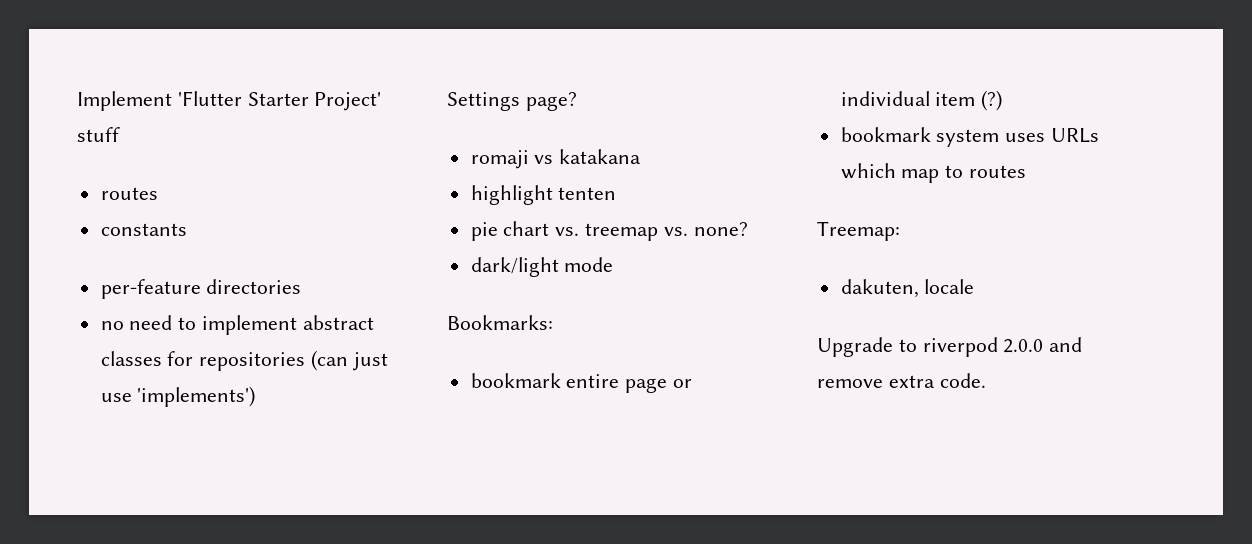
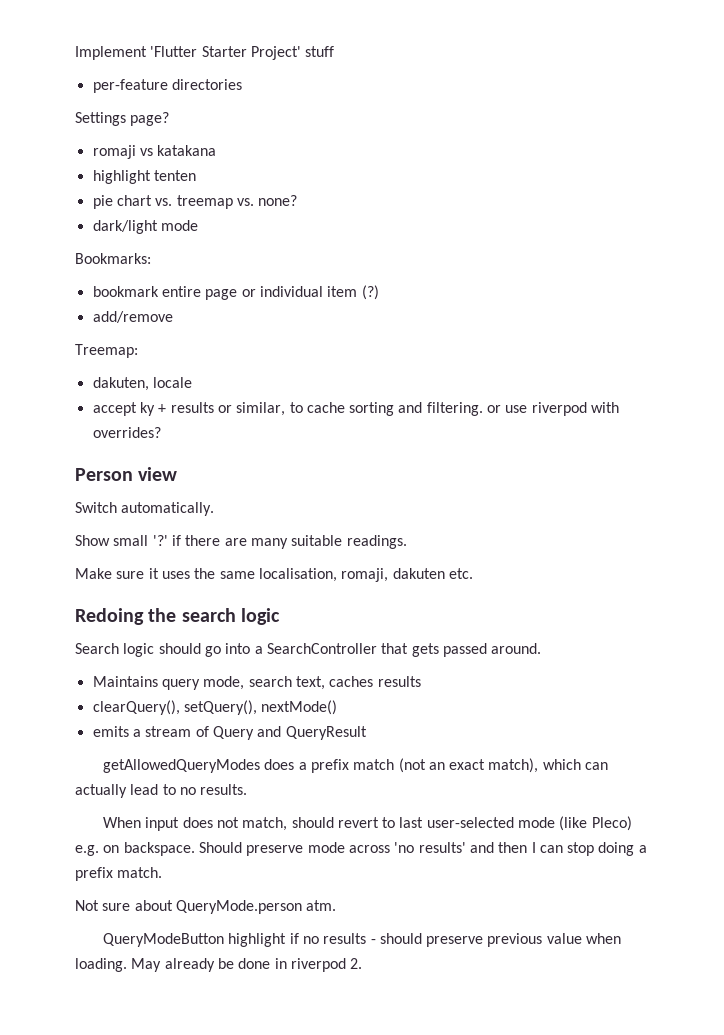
  Implement 'Flutter Starter Project' stuff
- routes
- constants
- no need to implement abstract classes for repositories (can just use 'implements')
- bookmark system uses URLs which map to routes
+ add/remove
  Treemap:
  dakuten, locale
- Upgrade to riverpod 2.0.0 and remove extra code.
+ accept ky + results or similar, to cache sorting and filtering. or use riverpod with overrides?
+ Person view
+ Switch automatically.
+ Show small '?' if there are many suitable readings.
+ Make sure it uses the same localisation, romaji, dakuten etc.
+ Redoing the search logic
+ Search logic should go into a SearchController that gets passed around.
+ Maintains query mode, search text, caches results
+ clearQuery(), setQuery(), nextMode()
+ emits a stream of Query and QueryResult
+ getAllowedQueryModes does a prefix match (not an exact match), which can actually lead to no results.
+ When input does not match, should revert to last user-selected mode (like Pleco) e.g. on backspace. Should preserve mode across 'no results' and then I can stop doing a prefix match.
+ Not sure about QueryMode.person atm.
+ QueryModeButton highlight if no results - should preserve previous value when loading. May already be done in riverpod 2.

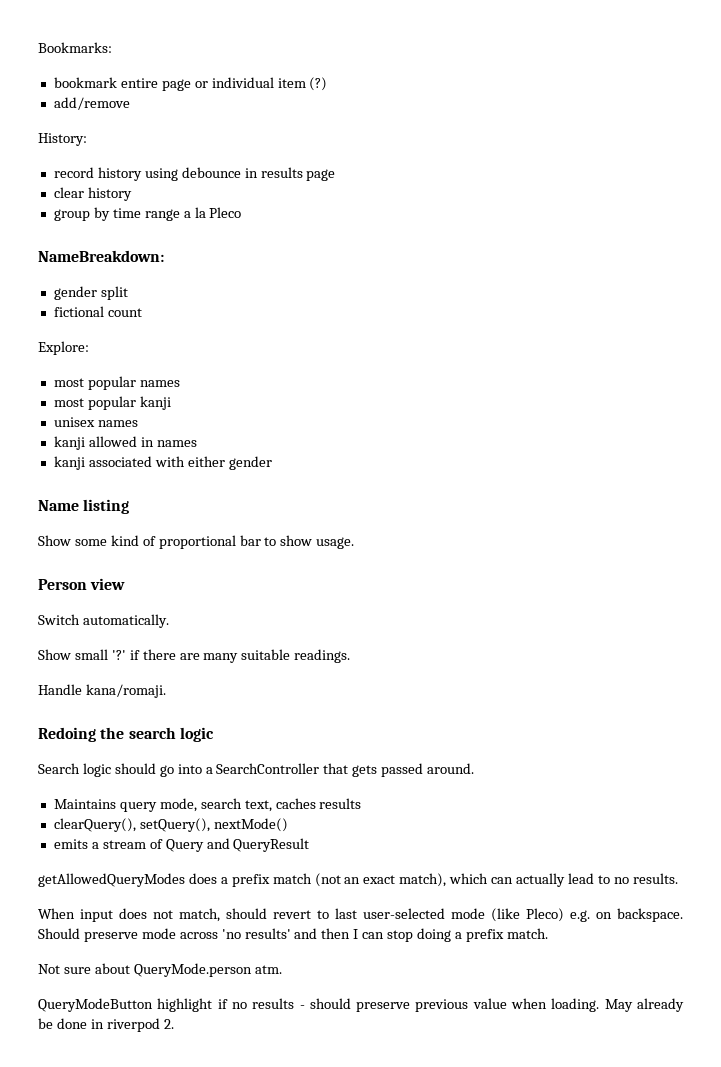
- Implement 'Flutter Starter Project' stuff
- per-feature directories
- Settings page?
- romaji vs katakana
- highlight tenten
- pie chart vs. treemap vs. none?
- dark/light mode
- Treemap:
- dakuten, locale
- accept ky + results or similar, to cache sorting and filtering. or use riverpod with overrides?
+ History:
+ record history using debounce in results page
+ clear history
+ group by time range a la Pleco
+ NameBreakdown:
+ gender split
+ fictional count
+ Explore:
+ most popular names
+ most popular kanji
+ unisex names
+ kanji allowed in names
+ kanji associated with either gender
+ Name listing
+ Show some kind of proportional bar to show usage.
- Make sure it uses the same localisation, romaji, dakuten etc.
+ Handle kana/romaji.

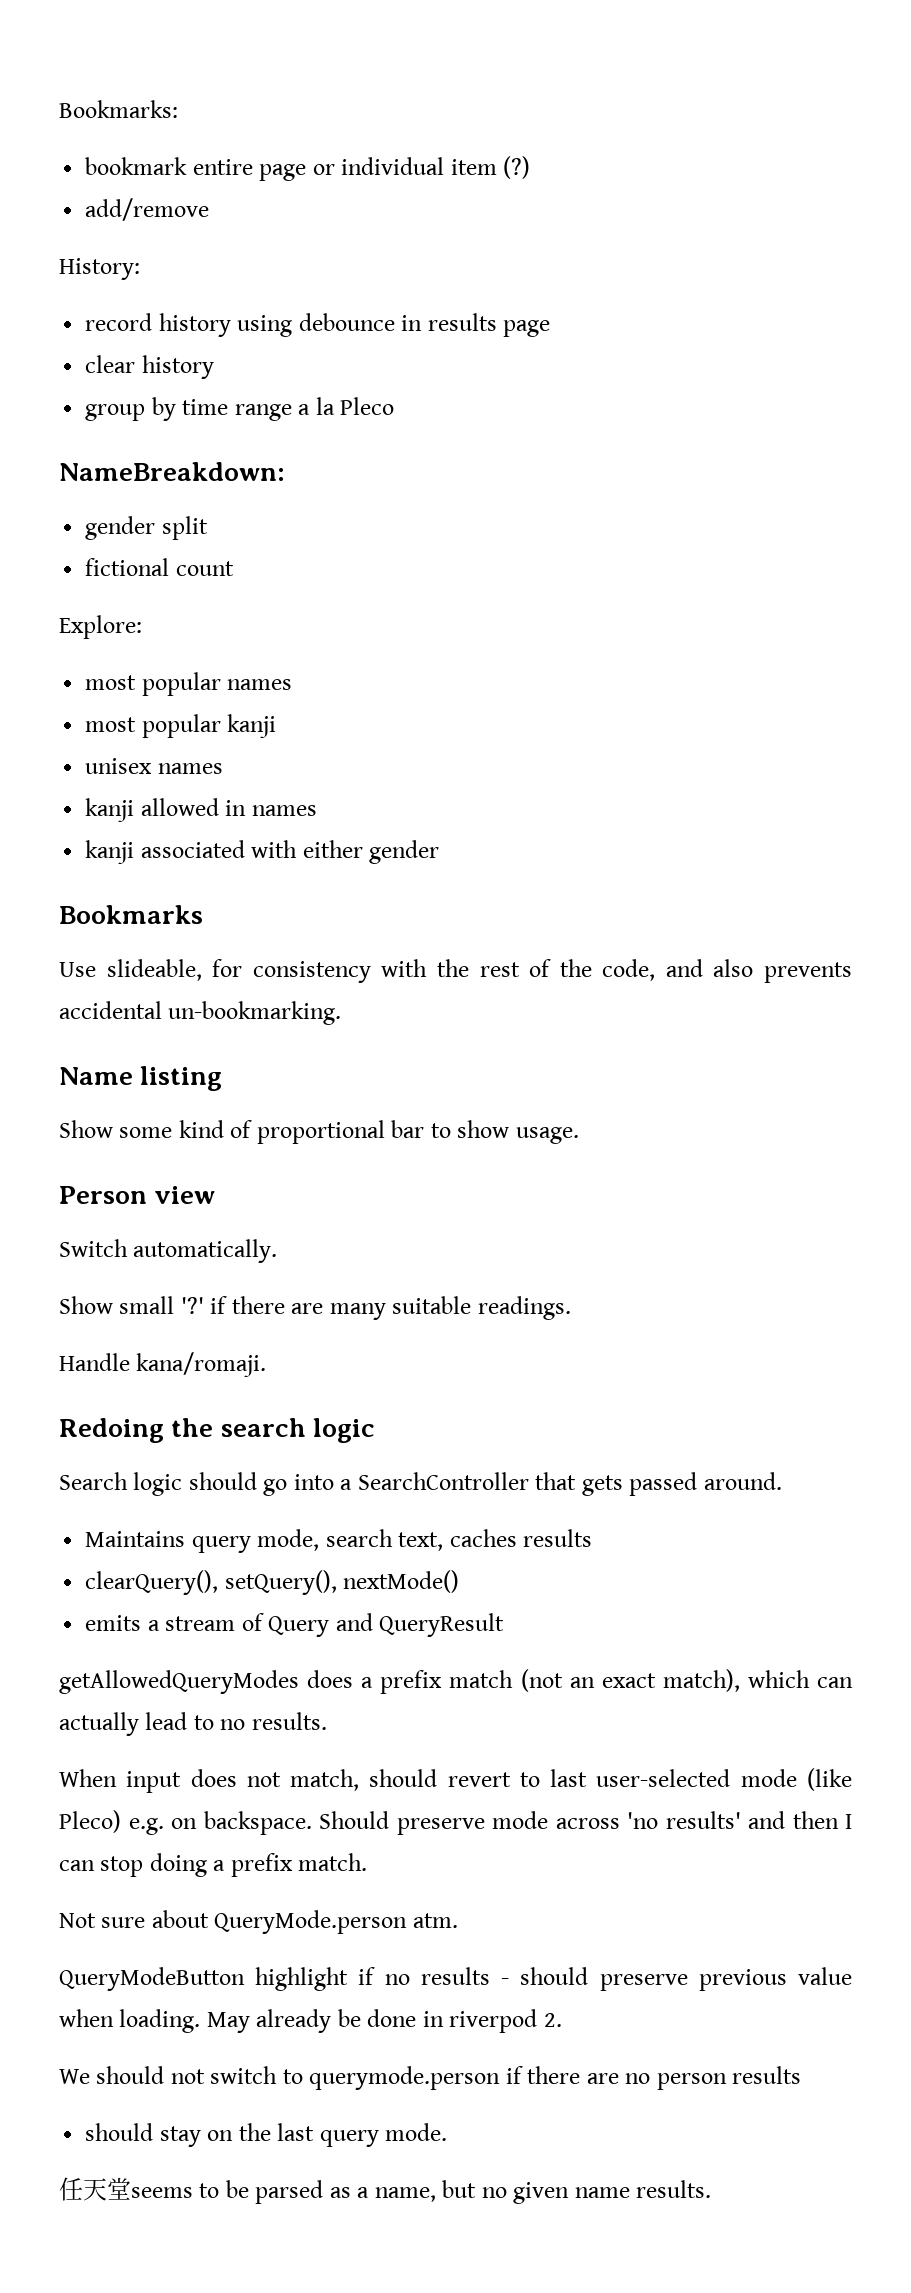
+ Bookmarks
+ Use slideable, for consistency with the rest of the code, and also prevents accidental un-bookmarking.
+ We should not switch to querymode.person if there are no person results
+ should stay on the last query mode.
+ 任天堂seems to be parsed as a name, but no given name results.

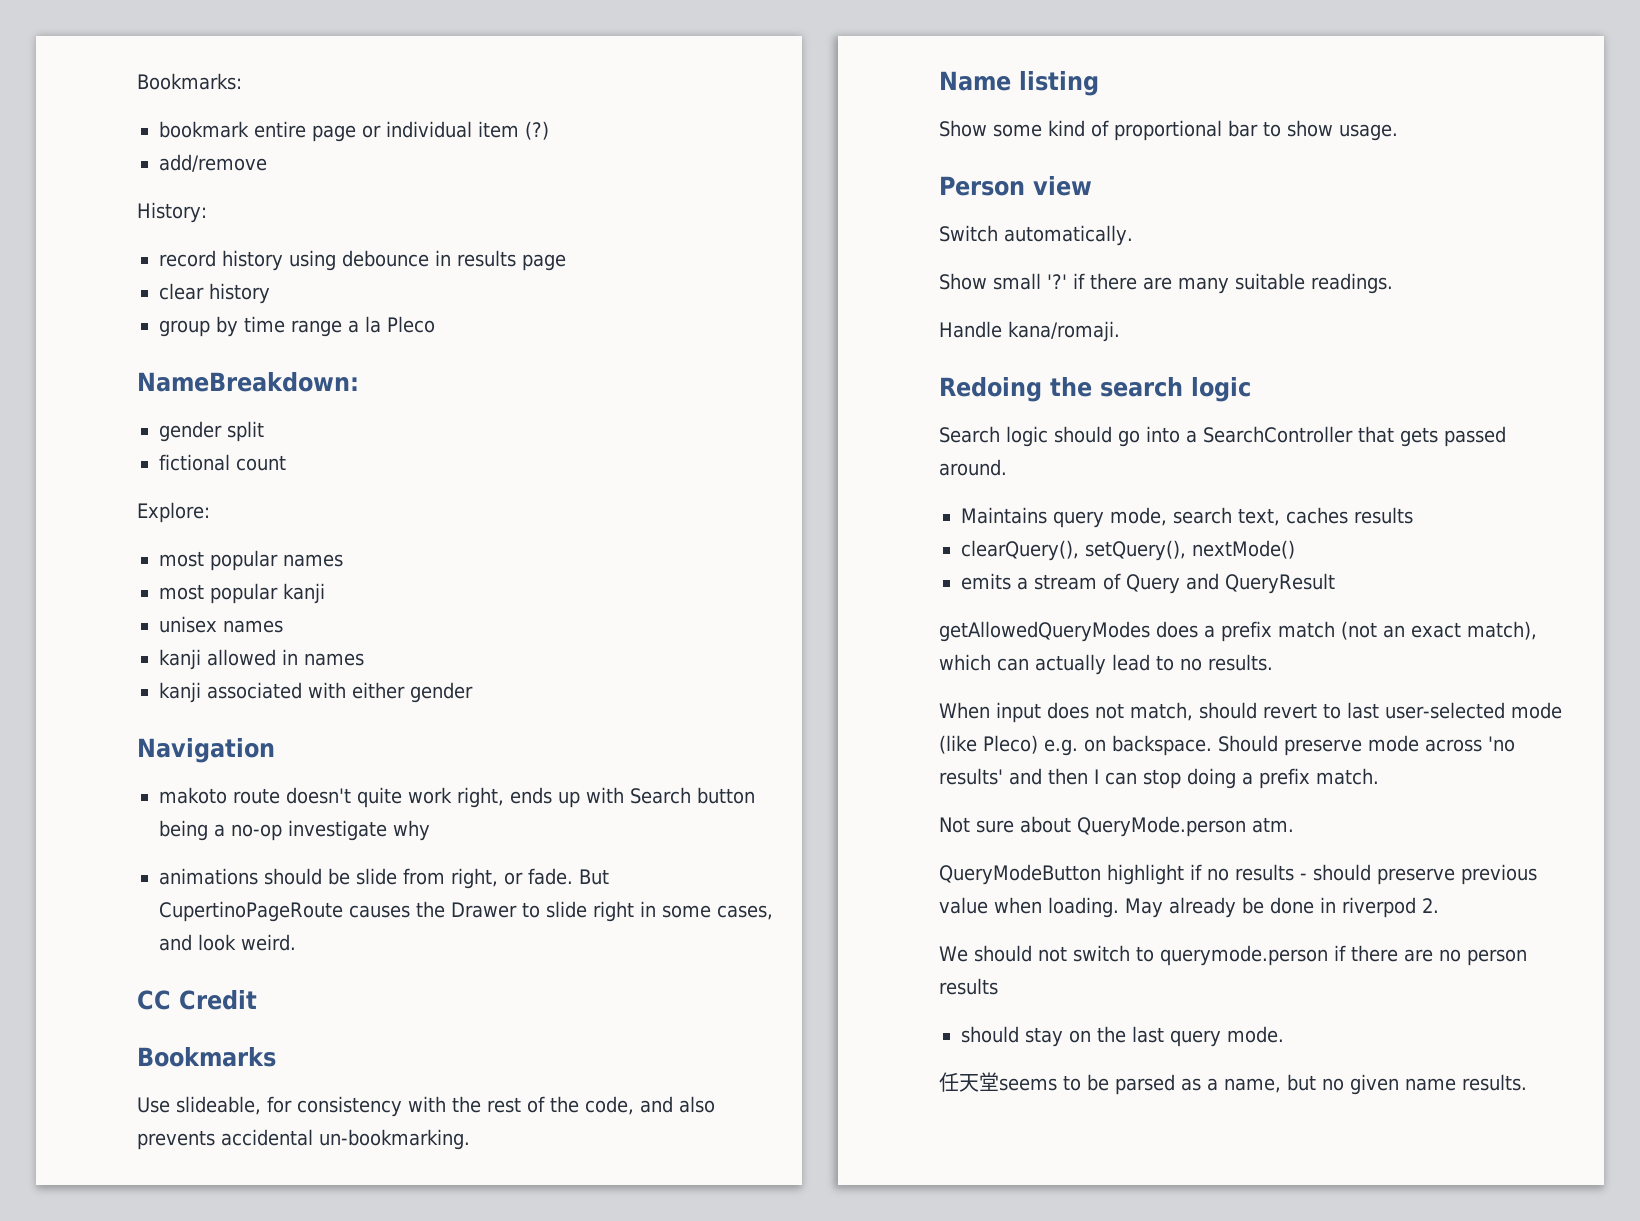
+ Navigation
+ makoto route doesn't quite work right, ends up with Search button being a no-op investigate why
+ animations should be slide from right, or fade. But CupertinoPageRoute causes the Drawer to slide right in some cases, and look weird.
+ CC Credit

